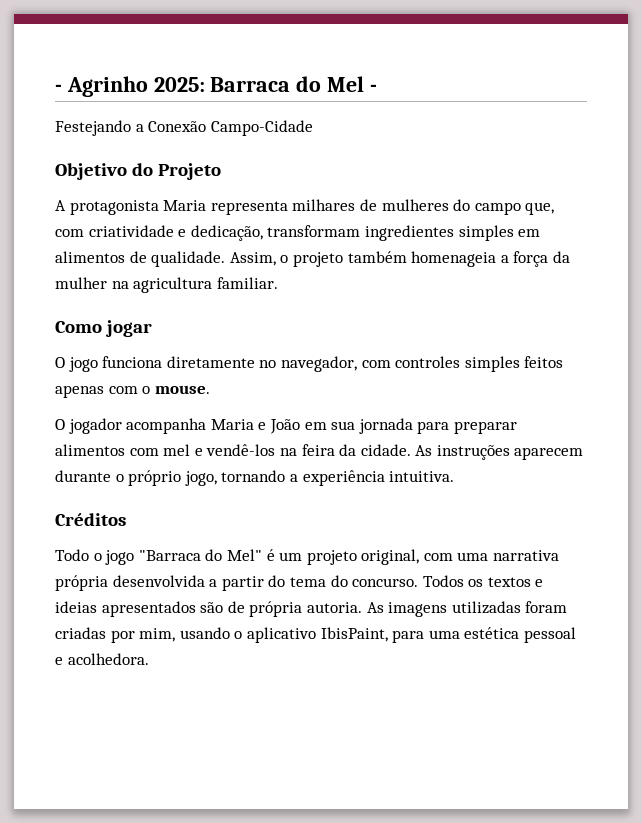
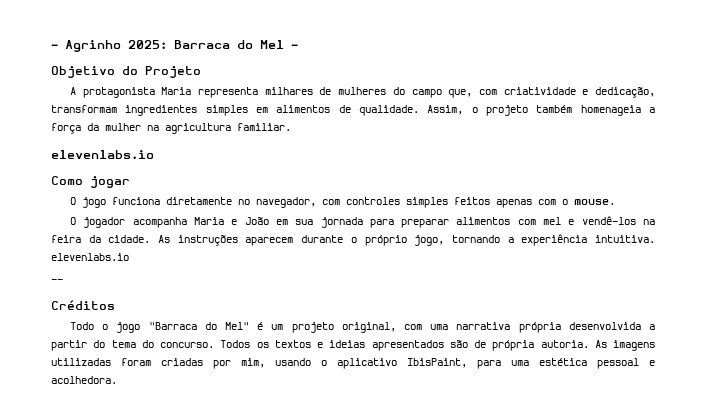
- Festejando a Conexão Campo-Cidade
  Assim, o projeto também homenageia a força da mulher na agricultura familiar.
+ elevenlabs.io
- As instruções aparecem durante o próprio jogo, tornando a experiência intuitiva.
+ As instruções aparecem durante o próprio jogo, tornando a experiência intuitiva. elevenlabs.io
+ --

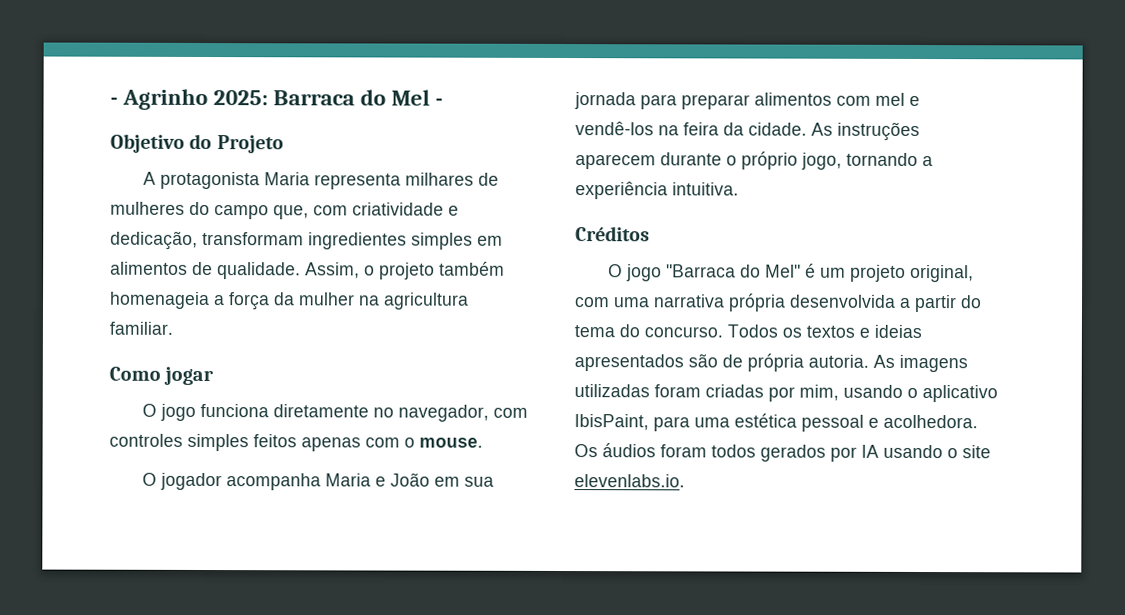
  Assim, o projeto também homenageia a força da mulher na agricultura familiar.
- elevenlabs.io
- As instruções aparecem durante o próprio jogo, tornando a experiência intuitiva. elevenlabs.io
- --
+ As instruções aparecem durante o próprio jogo, tornando a experiência intuitiva.
- Todo o jogo "Barraca do Mel" é um projeto original, com uma narrativa própria desenvolvida a partir do tema do concurso.
+ O jogo "Barraca do Mel" é um projeto original, com uma narrativa própria desenvolvida a partir do tema do concurso.
+ Os áudios foram todos gerados por IA usando o site elevenlabs.io.

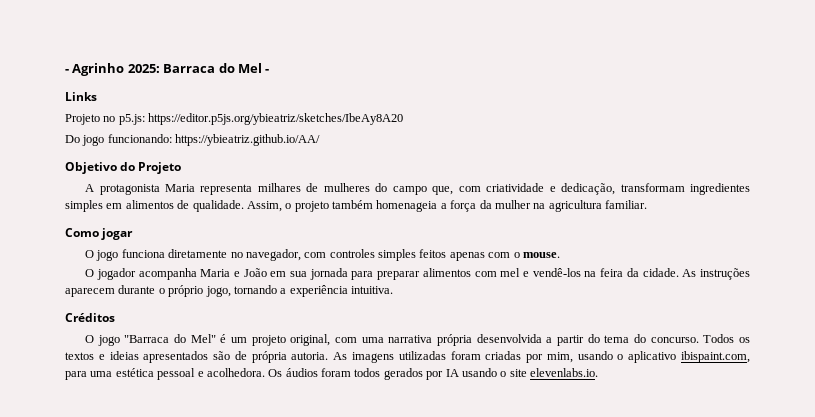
+ Links
+ Projeto no p5.js: https://editor.p5js.org/ybieatriz/sketches/IbeAy8A20
+ Do jogo funcionando: https://ybieatriz.github.io/AA/
- As imagens utilizadas foram criadas por mim, usando o aplicativo IbisPaint, para uma estética pessoal e acolhedora.
+ As imagens utilizadas foram criadas por mim, usando o aplicativo ibispaint.com, para uma estética pessoal e acolhedora.

